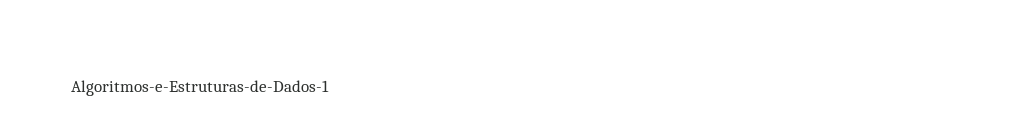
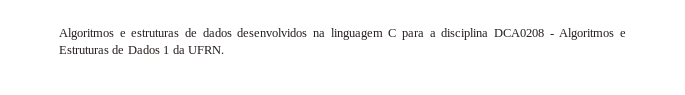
- Algoritmos-e-Estruturas-de-Dados-1
+ Algoritmos e estruturas de dados desenvolvidos na linguagem C para a disciplina DCA0208 - Algoritmos e Estruturas de Dados 1 da UFRN.

